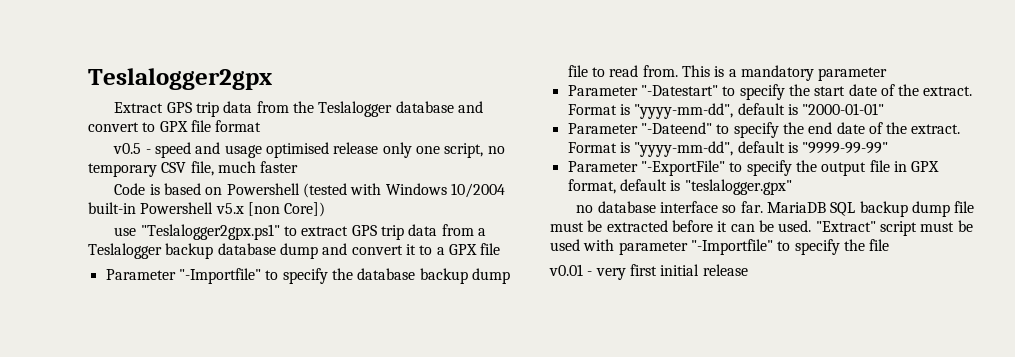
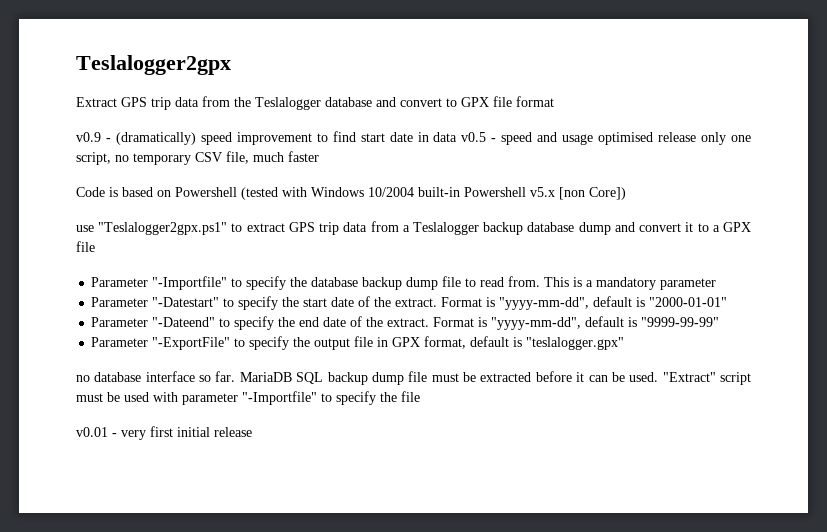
- v0.5 - speed and usage optimised release only one script, no temporary CSV file, much faster
+ v0.9 - (dramatically) speed improvement to find start date in data v0.5 - speed and usage optimised release only one script, no temporary CSV file, much faster

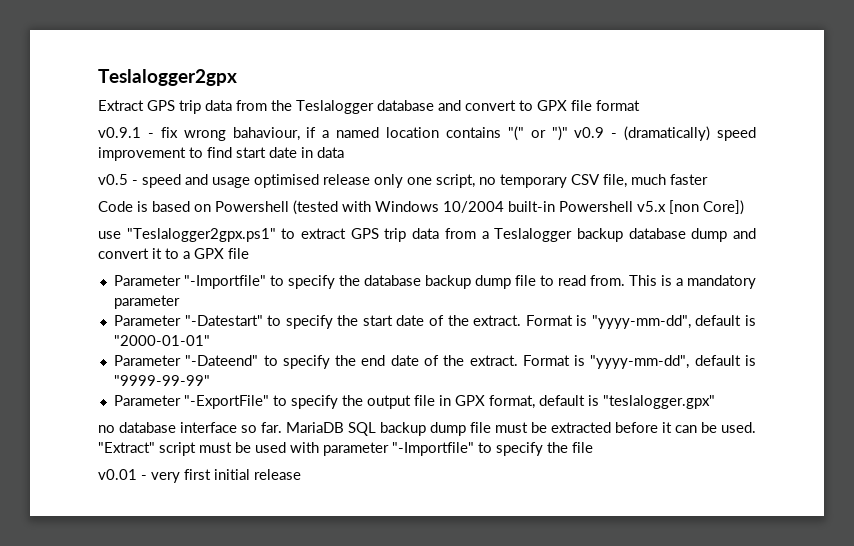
- v0.9 - (dramatically) speed improvement to find start date in data v0.5 - speed and usage optimised release only one script, no temporary CSV file, much faster
+ v0.9.1 - fix wrong bahaviour, if a named location contains "(" or ")" v0.9 - (dramatically) speed improvement to find start date in data
+ v0.5 - speed and usage optimised release only one script, no temporary CSV file, much faster

